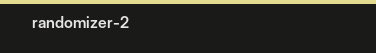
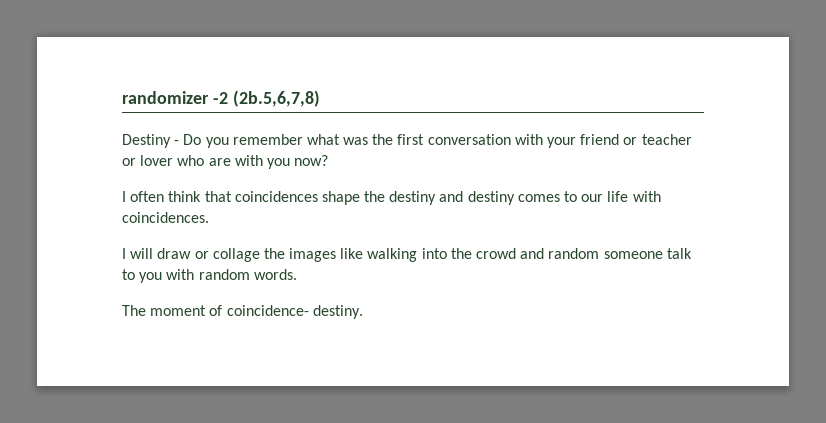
- randomizer-2
+ randomizer -2 (2b.5,6,7,8)
+ Destiny - Do you remember what was the first conversation with your friend or teacher or lover who are with you now?
+ I often think that coincidences shape the destiny and destiny comes to our life with coincidences.
+ I will draw or collage the images like walking into the crowd and random someone talk to you with random words.
+ The moment of coincidence- destiny.

